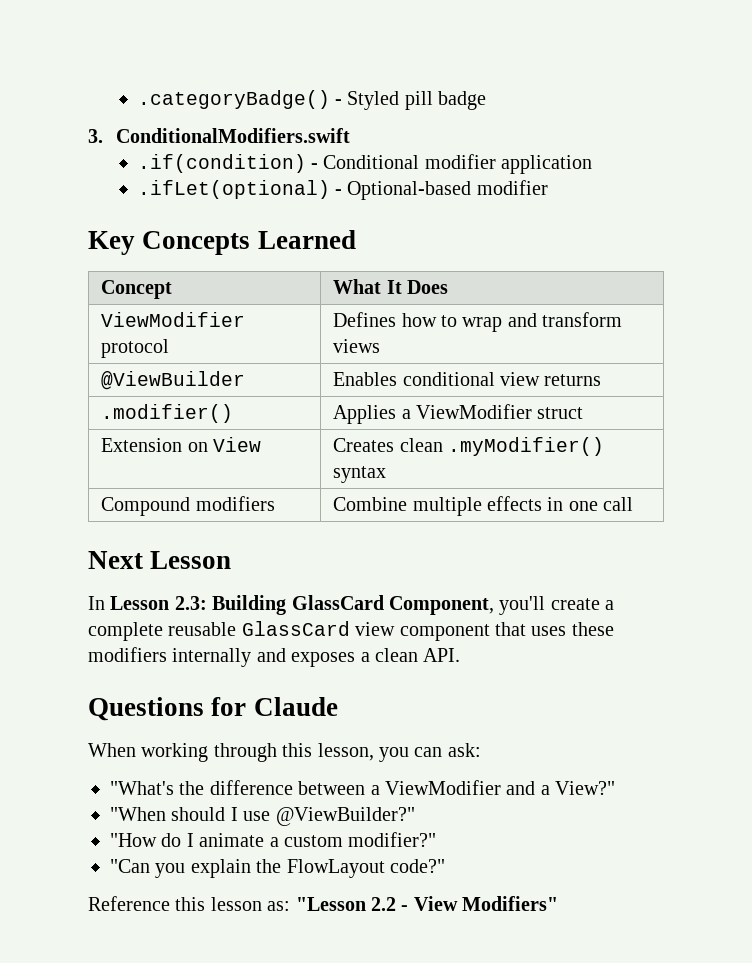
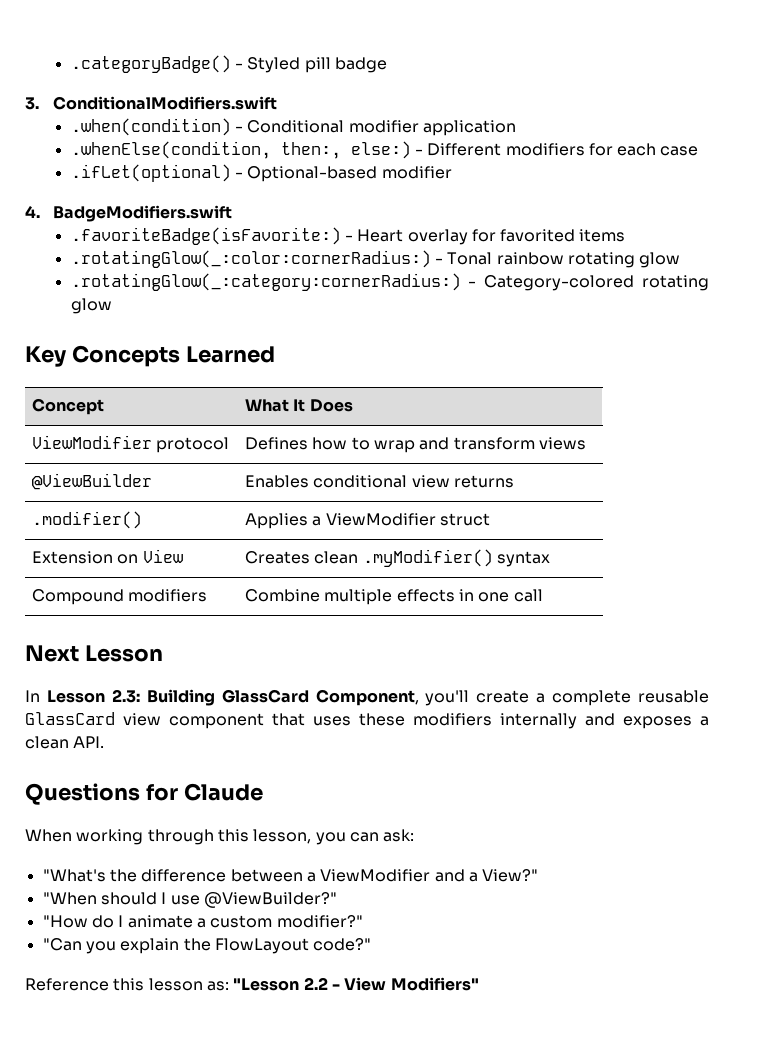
- .if(condition) - Conditional modifier application
+ .when(condition) - Conditional modifier application
+ .whenElse(condition, then:, else:) - Different modifiers for each case
  .ifLet(optional) - Optional-based modifier
+ 4. BadgeModifiers.swift
+ .favoriteBadge(isFavorite:) - Heart overlay for favorited items
+ .rotatingGlow(_:color:cornerRadius:) - Tonal rainbow rotating glow
+ .rotatingGlow(_:category:cornerRadius:) - Category-colored rotating glow

